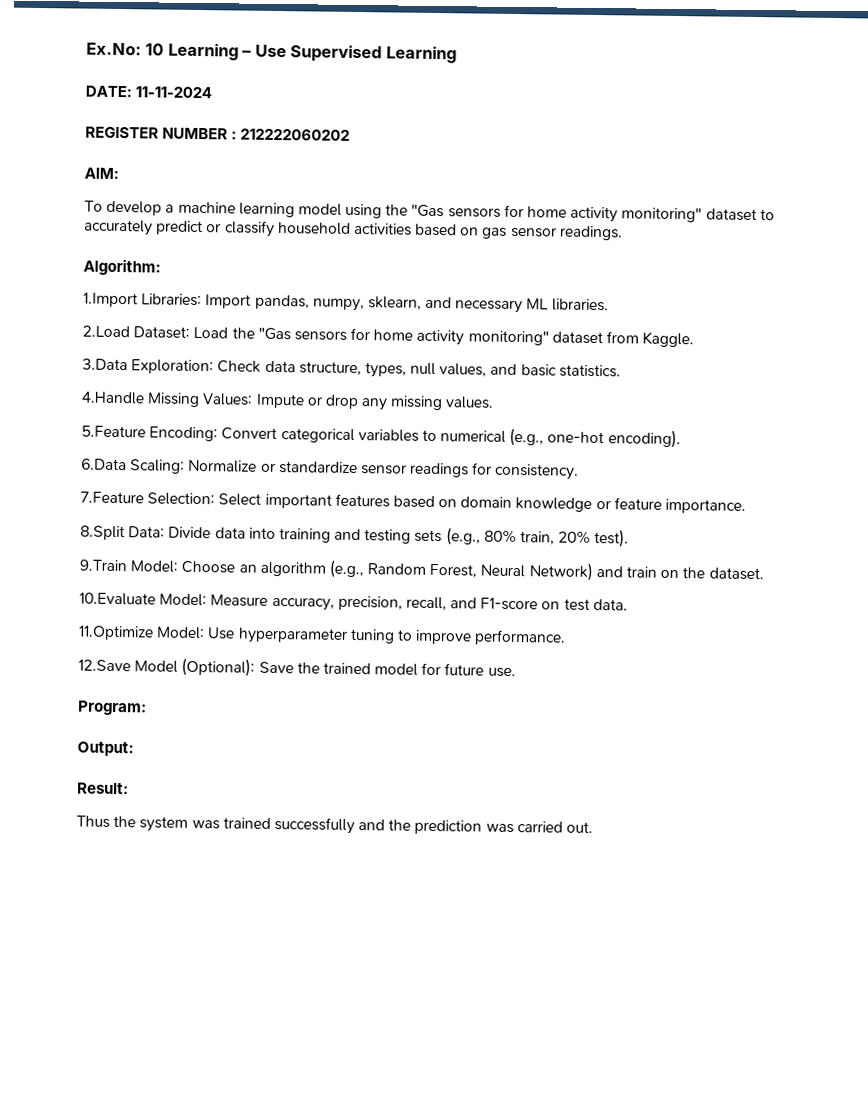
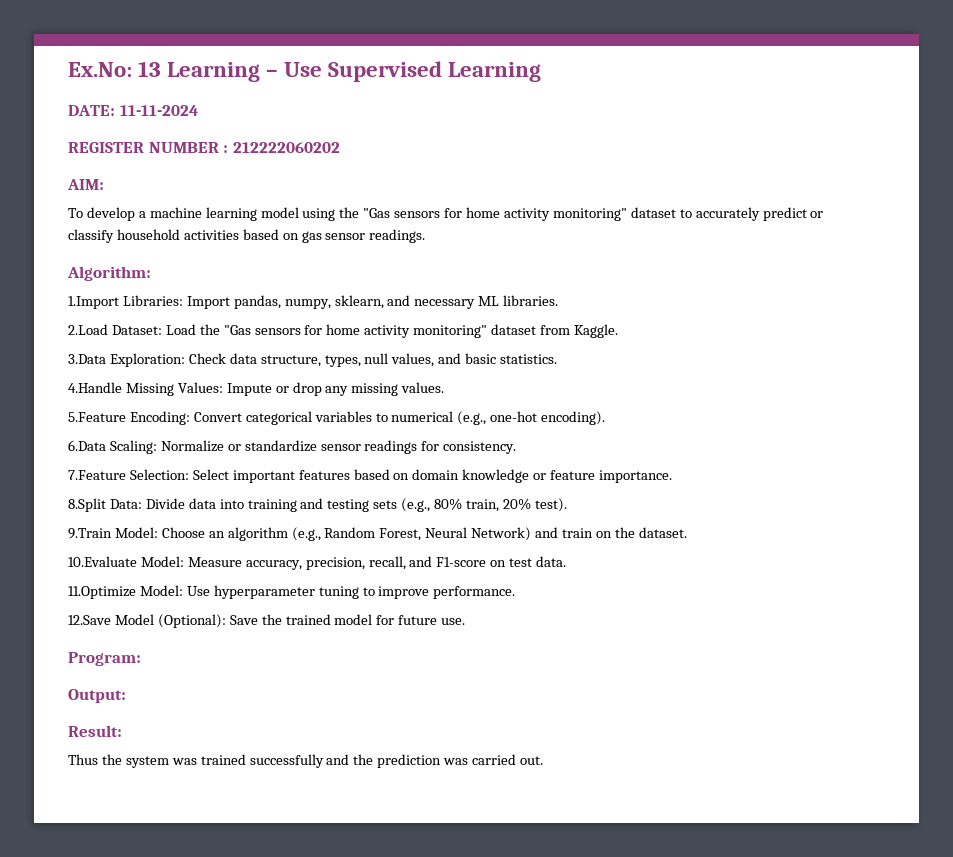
- Ex.No: 10 Learning – Use Supervised Learning
+ Ex.No: 13 Learning – Use Supervised Learning

